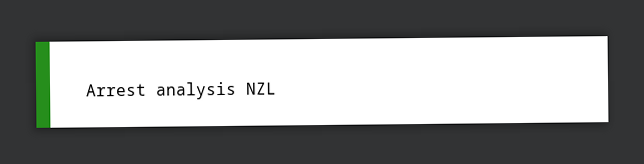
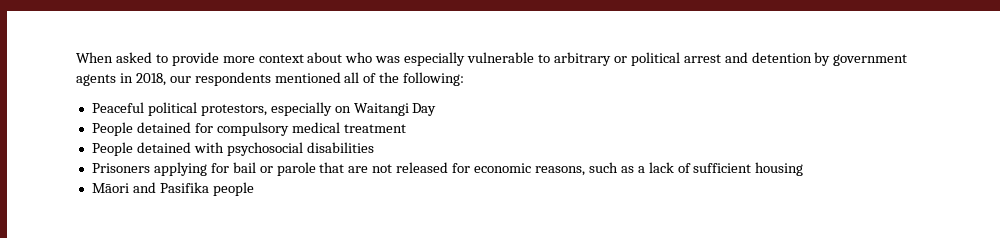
- Arrest analysis NZL
+ When asked to provide more context about who was especially vulnerable to arbitrary or political arrest and detention by government agents in 2018, our respondents mentioned all of the following:
+ Peaceful political protestors, especially on Waitangi Day
+ People detained for compulsory medical treatment
+ People detained with psychosocial disabilities
+ Prisoners applying for bail or parole that are not released for economic reasons, such as a lack of sufficient housing
+ Māori and Pasifika people

